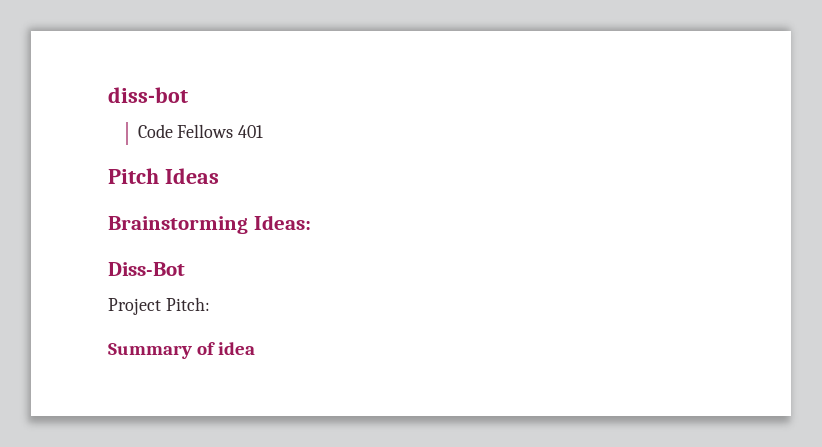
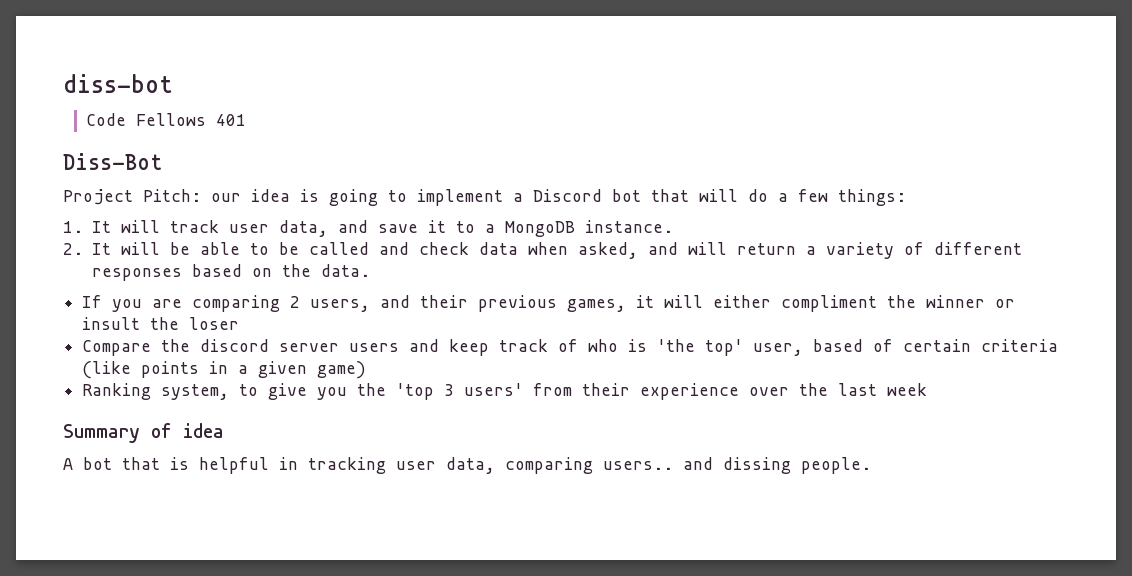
- Pitch Ideas
- Brainstorming Ideas:
- Project Pitch:
+ Project Pitch: our idea is going to implement a Discord bot that will do a few things:
+ 1. It will track user data, and save it to a MongoDB instance.
+ 2. It will be able to be called and check data when asked, and will return a variety of different responses based on the data.
+ If you are comparing 2 users, and their previous games, it will either compliment the winner or insult the loser
+ Compare the discord server users and keep track of who is 'the top' user, based of certain criteria (like points in a given game)
+ Ranking system, to give you the 'top 3 users' from their experience over the last week
  Summary of idea
+ A bot that is helpful in tracking user data, comparing users.. and dissing people.

